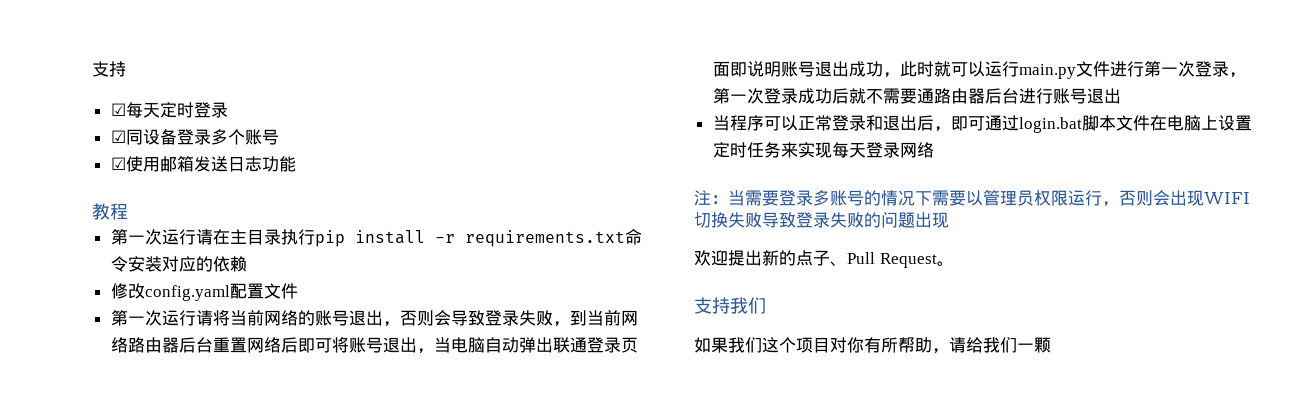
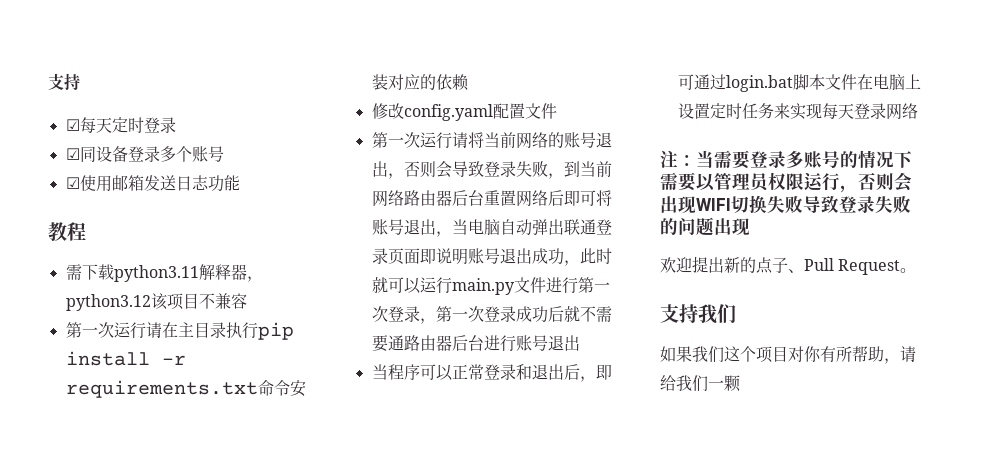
+ 需下载python3.11解释器，python3.12该项目不兼容

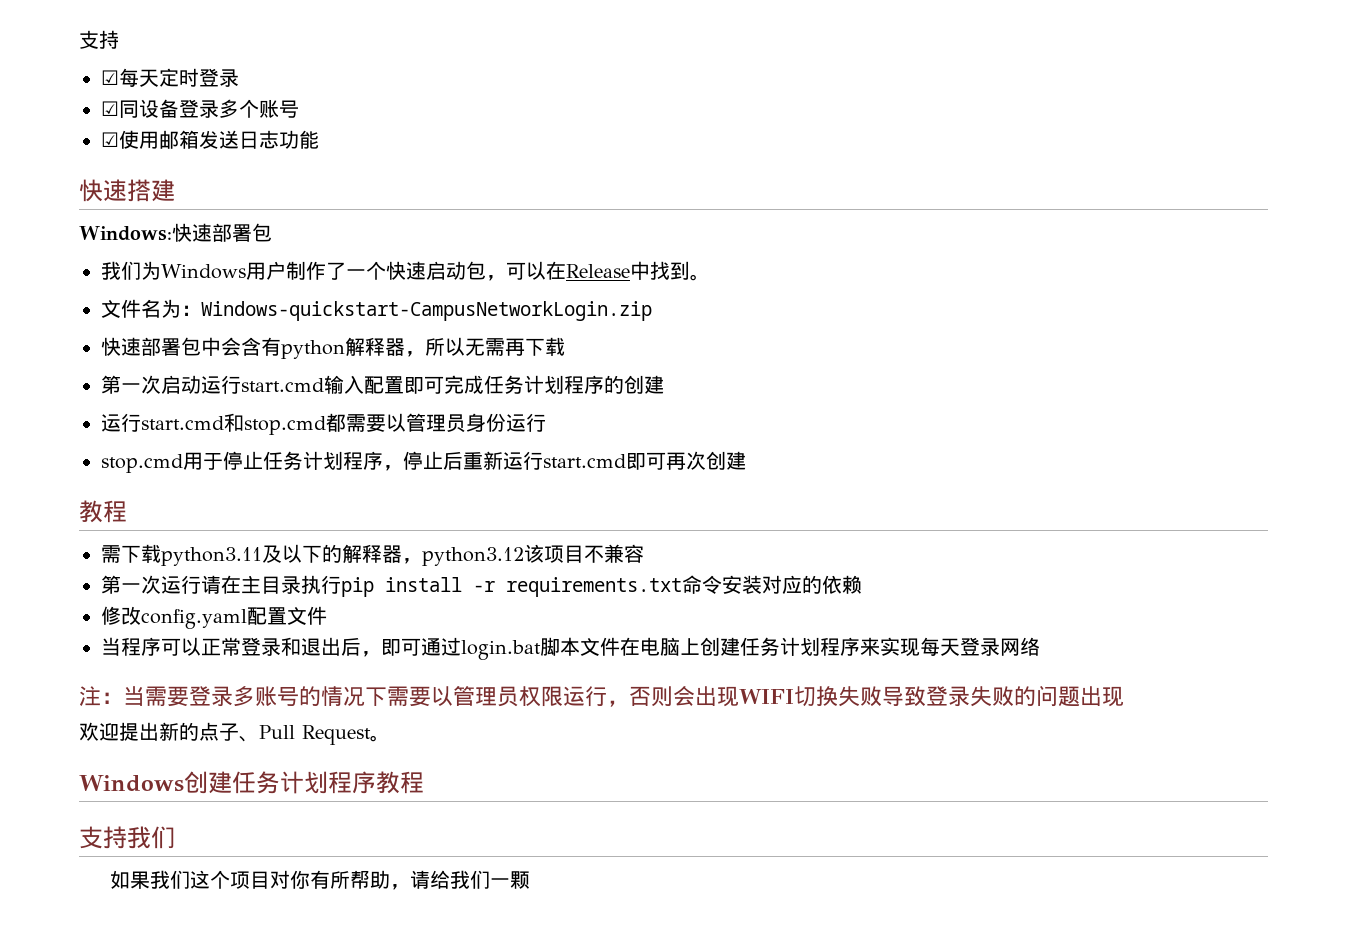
+ 快速搭建
+ Windows:快速部署包
+ 我们为Windows用户制作了一个快速启动包，可以在Release中找到。
+ 文件名为：Windows-quickstart-CampusNetworkLogin.zip
+ 快速部署包中会含有python解释器，所以无需再下载
+ 第一次启动运行start.cmd输入配置即可完成任务计划程序的创建
+ 运行start.cmd和stop.cmd都需要以管理员身份运行
+ stop.cmd用于停止任务计划程序，停止后重新运行start.cmd即可再次创建
- 需下载python3.11解释器，python3.12该项目不兼容
+ 需下载python3.11及以下的解释器，python3.12该项目不兼容
- 第一次运行请将当前网络的账号退出，否则会导致登录失败，到当前网络路由器后台重置网络后即可将账号退出，当电脑自动弹出联通登录页面即说明账号退出成功，此时就可以运行main.py文件进行第一次登录，第一次登录成功后就不需要通路由器后台进行账号退出
- 当程序可以正常登录和退出后，即可通过login.bat脚本文件在电脑上设置定时任务来实现每天登录网络
+ 当程序可以正常登录和退出后，即可通过login.bat脚本文件在电脑上创建任务计划程序来实现每天登录网络
+ Windows创建任务计划程序教程

